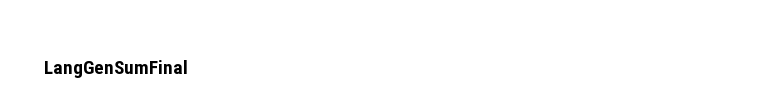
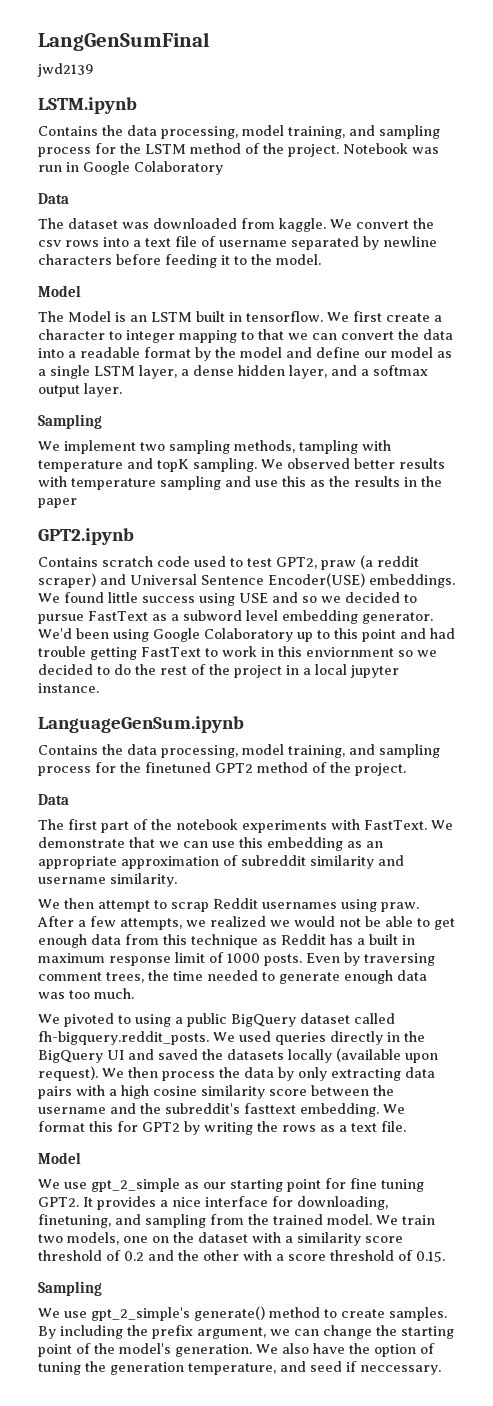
+ jwd2139
+ LSTM.ipynb
+ Contains the data processing, model training, and sampling process for the LSTM method of the project. Notebook was run in Google Colaboratory
+ Data
+ The dataset was downloaded from kaggle. We convert the csv rows into a text file of username separated by newline characters before feeding it to the model.
+ Model
+ The Model is an LSTM built in tensorflow. We first create a character to integer mapping to that we can convert the data into a readable format by the model and define our model as a single LSTM layer, a dense hidden layer, and a softmax output layer.
+ Sampling
+ We implement two sampling methods, tampling with temperature and topK sampling. We observed better results with temperature sampling and use this as the results in the paper
+ GPT2.ipynb
+ Contains scratch code used to test GPT2, praw (a reddit scraper) and Universal Sentence Encoder(USE) embeddings. We found little success using USE and so we decided to pursue FastText as a subword level embedding generator. We'd been using Google Colaboratory up to this point and had trouble getting FastText to work in this enviornment so we decided to do the rest of the project in a local jupyter instance.
+ LanguageGenSum.ipynb
+ Contains the data processing, model training, and sampling process for the finetuned GPT2 method of the project.
+ Data
+ The first part of the notebook experiments with FastText. We demonstrate that we can use this embedding as an appropriate approximation of subreddit similarity and username similarity.
+ We then attempt to scrap Reddit usernames using praw. After a few attempts, we realized we would not be able to get enough data from this technique as Reddit has a built in maximum response limit of 1000 posts. Even by traversing comment trees, the time needed to generate enough data was too much.
+ We pivoted to using a public BigQuery dataset called fh-bigquery.reddit_posts. We used queries directly in the BigQuery UI and saved the datasets locally (available upon request). We then process the data by only extracting data pairs with a high cosine similarity score between the username and the subreddit's fasttext embedding. We format this for GPT2 by writing the rows as a text file.
+ Model
+ We use gpt_2_simple as our starting point for fine tuning GPT2. It provides a nice interface for downloading, finetuning, and sampling from the trained model. We train two models, one on the dataset with a similarity score threshold of 0.2 and the other with a score threshold of 0.15.
+ Sampling
+ We use gpt_2_simple's generate() method to create samples. By including the prefix argument, we can change the starting point of the model's generation. We also have the option of tuning the generation temperature, and seed if neccessary.

